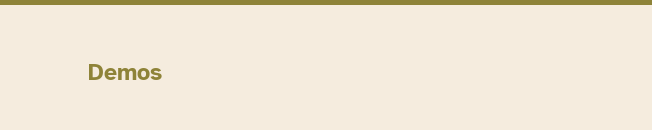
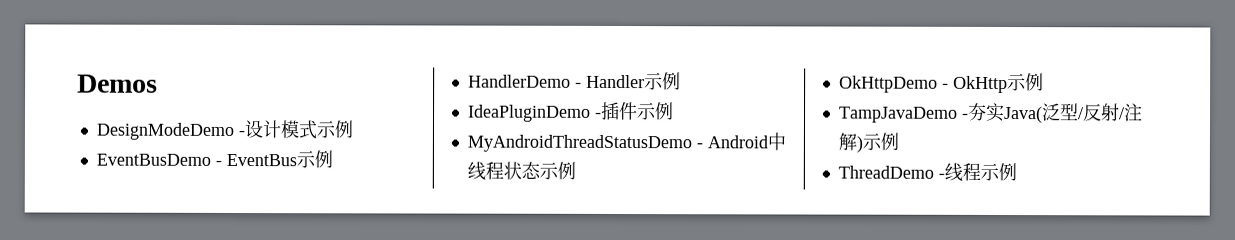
+ DesignModeDemo -设计模式示例
+ EventBusDemo - EventBus示例
+ HandlerDemo - Handler示例
+ IdeaPluginDemo -插件示例
+ MyAndroidThreadStatusDemo - Android中线程状态示例
+ OkHttpDemo - OkHttp示例
+ TampJavaDemo -夯实Java(泛型/反射/注解)示例
+ ThreadDemo -线程示例

